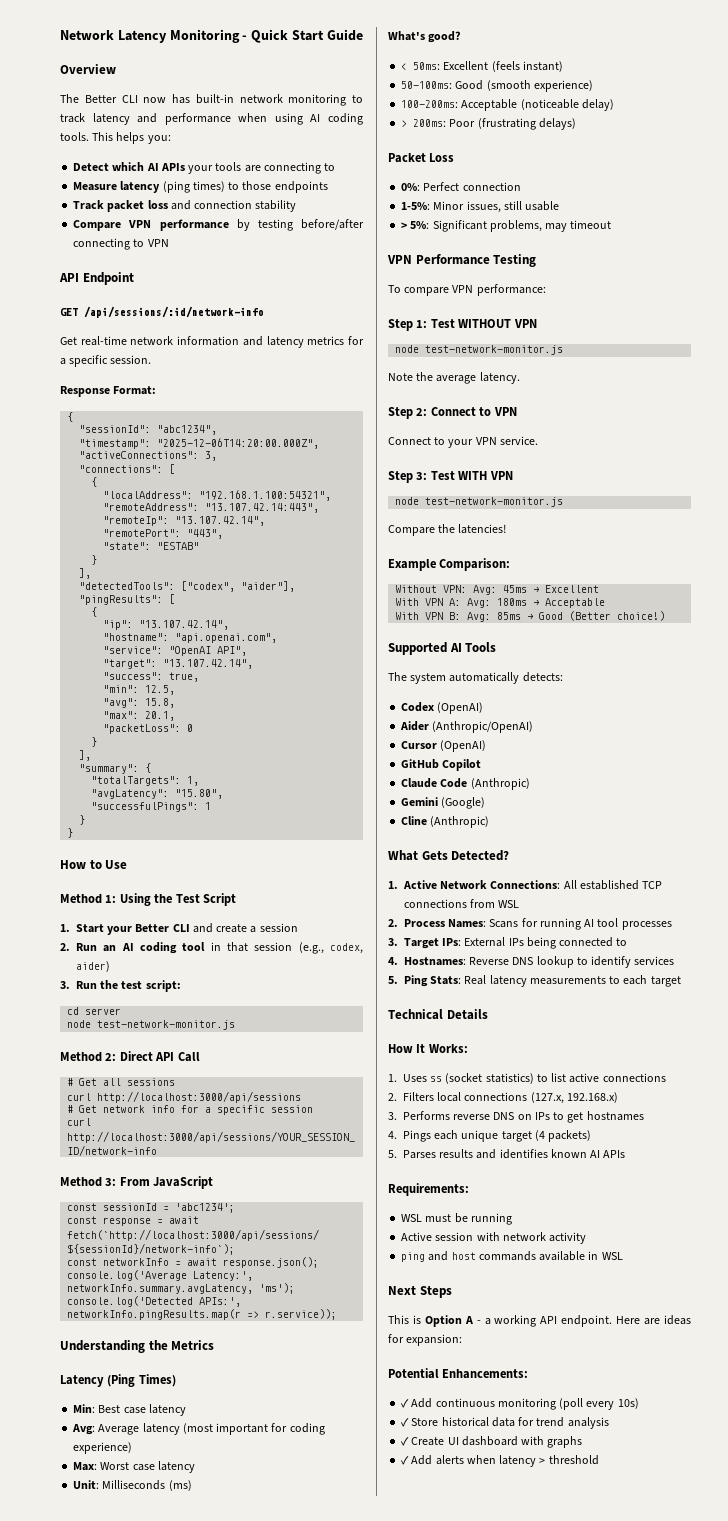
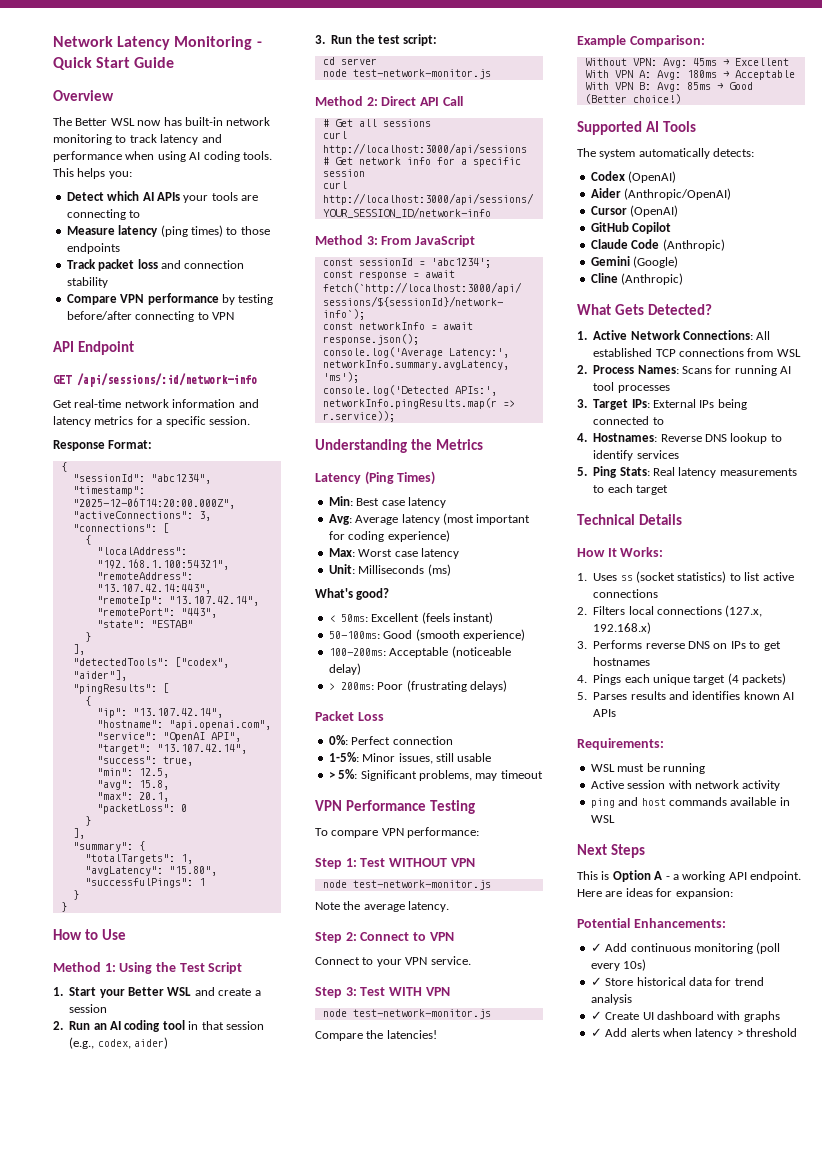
- The Better CLI now has built-in network monitoring to track latency and performance when using AI coding tools.
+ The Better WSL now has built-in network monitoring to track latency and performance when using AI coding tools.
- 1. Start your Better CLI and create a session
+ 1. Start your Better WSL and create a session

